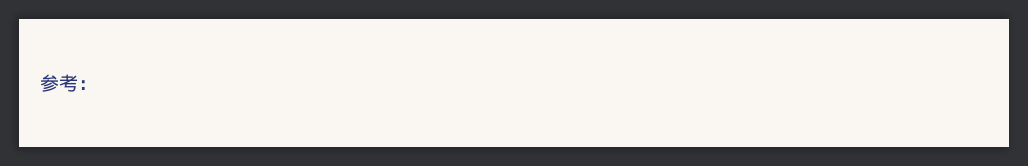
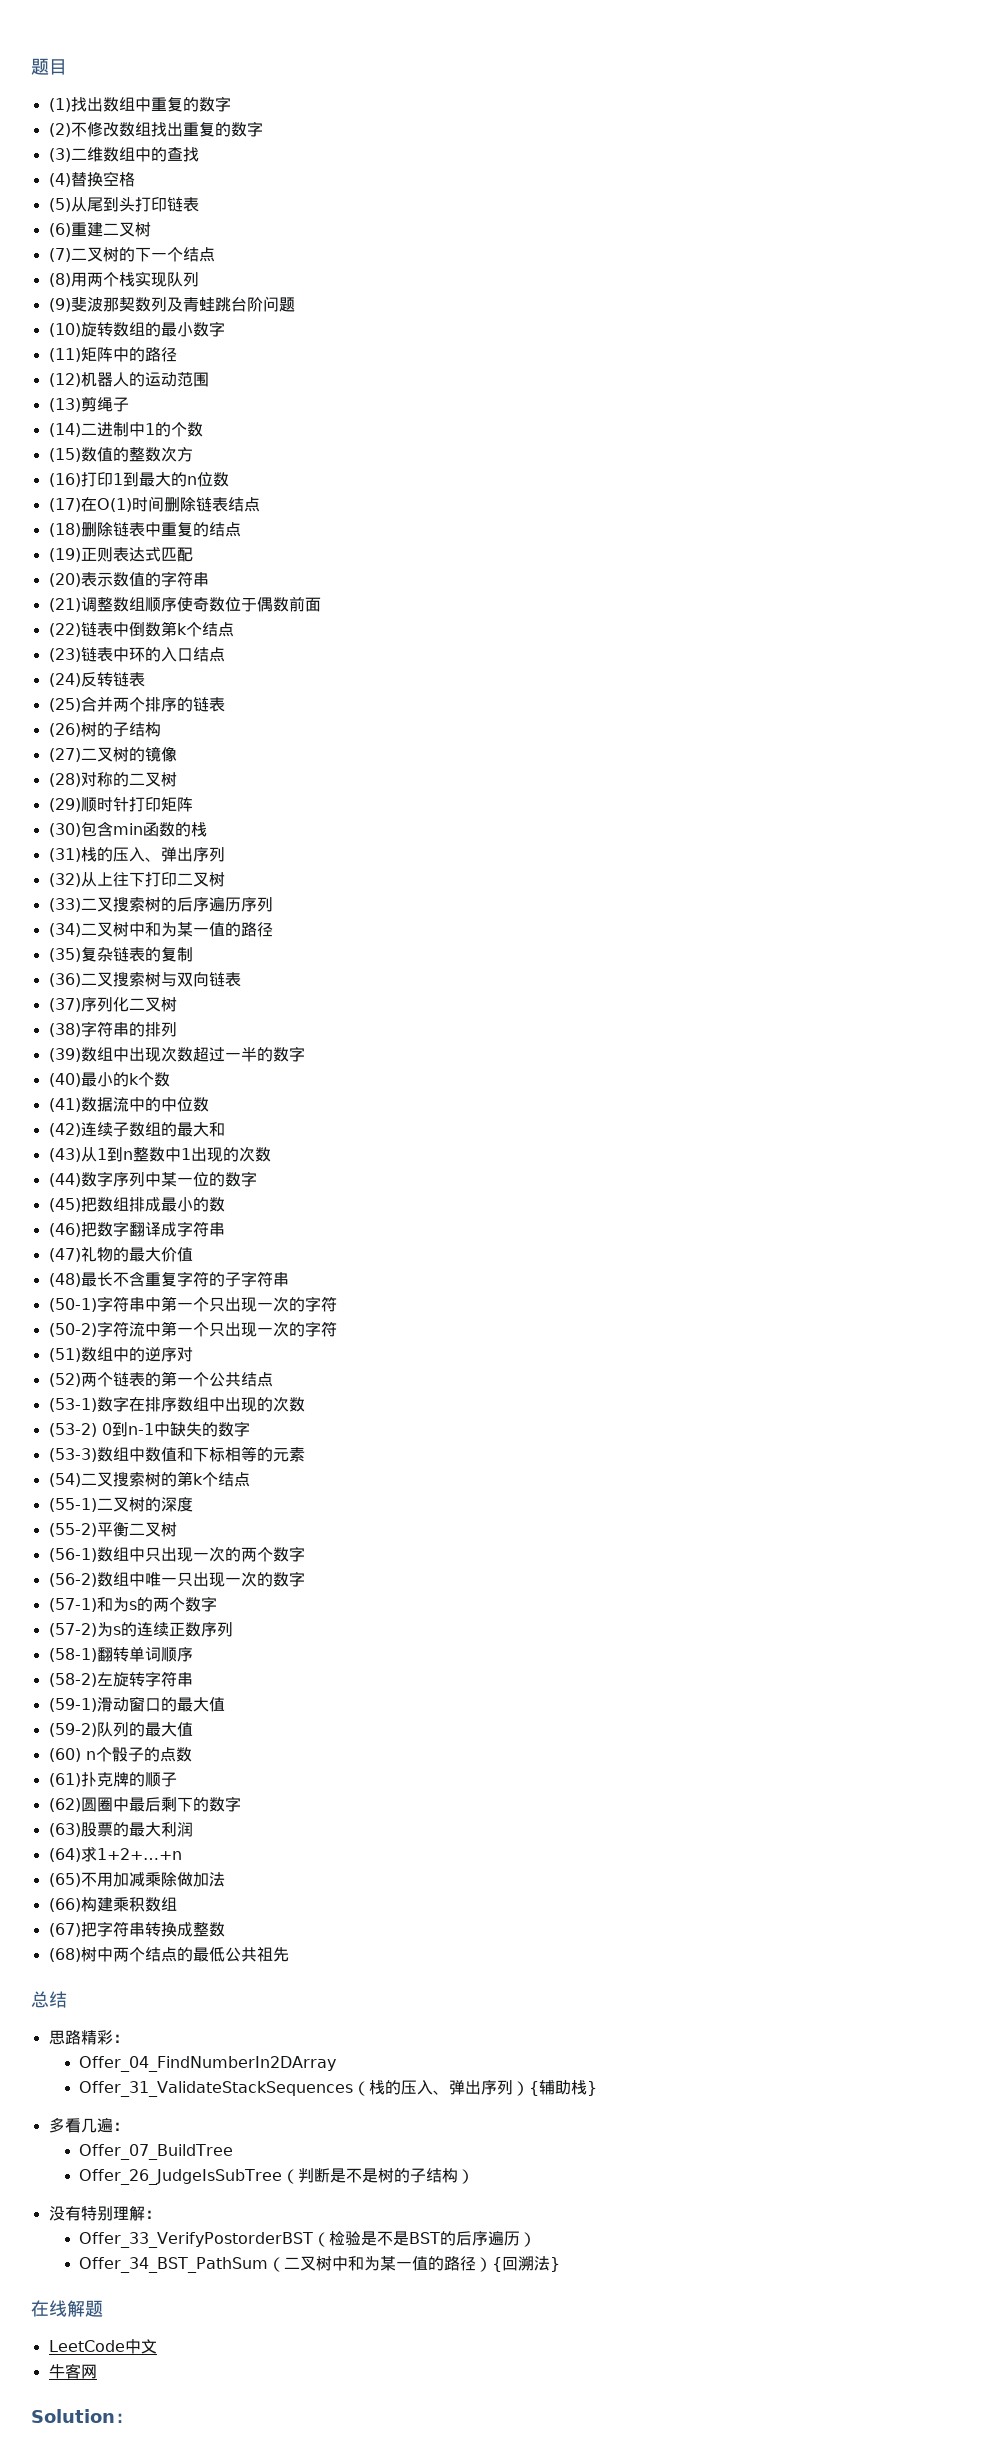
- 参考：
+ 题目
+ (1)找出数组中重复的数字
+ (2)不修改数组找出重复的数字
+ (3)二维数组中的查找
+ (4)替换空格
+ (5)从尾到头打印链表
+ (6)重建二叉树
+ (7)二叉树的下一个结点
+ (8)用两个栈实现队列
+ (9)斐波那契数列及青蛙跳台阶问题
+ (10)旋转数组的最小数字
+ (11)矩阵中的路径
+ (12)机器人的运动范围
+ (13)剪绳子
+ (14)二进制中1的个数
+ (15)数值的整数次方
+ (16)打印1到最大的n位数
+ (17)在O(1)时间删除链表结点
+ (18)删除链表中重复的结点
+ (19)正则表达式匹配
+ (20)表示数值的字符串
+ (21)调整数组顺序使奇数位于偶数前面
+ (22)链表中倒数第k个结点
+ (23)链表中环的入口结点
+ (24)反转链表
+ (25)合并两个排序的链表
+ (26)树的子结构
+ (27)二叉树的镜像
+ (28)对称的二叉树
+ (29)顺时针打印矩阵
+ (30)包含min函数的栈
+ (31)栈的压入、弹出序列
+ (32)从上往下打印二叉树
+ (33)二叉搜索树的后序遍历序列
+ (34)二叉树中和为某一值的路径
+ (35)复杂链表的复制
+ (36)二叉搜索树与双向链表
+ (37)序列化二叉树
+ (38)字符串的排列
+ (39)数组中出现次数超过一半的数字
+ (40)最小的k个数
+ (41)数据流中的中位数
+ (42)连续子数组的最大和
+ (43)从1到n整数中1出现的次数
+ (44)数字序列中某一位的数字
+ (45)把数组排成最小的数
+ (46)把数字翻译成字符串
+ (47)礼物的最大价值
+ (48)最长不含重复字符的子字符串
+ (50-1)字符串中第一个只出现一次的字符
+ (50-2)字符流中第一个只出现一次的字符
+ (51)数组中的逆序对
+ (52)两个链表的第一个公共结点
+ (53-1)数字在排序数组中出现的次数
+ (53-2) 0到n-1中缺失的数字
+ (53-3)数组中数值和下标相等的元素
+ (54)二叉搜索树的第k个结点
+ (55-1)二叉树的深度
+ (55-2)平衡二叉树
+ (56-1)数组中只出现一次的两个数字
+ (56-2)数组中唯一只出现一次的数字
+ (57-1)和为s的两个数字
+ (57-2)为s的连续正数序列
+ (58-1)翻转单词顺序
+ (58-2)左旋转字符串
+ (59-1)滑动窗口的最大值
+ (59-2)队列的最大值
+ (60) n个骰子的点数
+ (61)扑克牌的顺子
+ (62)圆圈中最后剩下的数字
+ (63)股票的最大利润
+ (64)求1+2+…+n
+ (65)不用加减乘除做加法
+ (66)构建乘积数组
+ (67)把字符串转换成整数
+ (68)树中两个结点的最低公共祖先
+ 总结
+ 思路精彩：
+ Offer_04_FindNumberIn2DArray
+ Offer_31_ValidateStackSequences（栈的压入、弹出序列）{辅助栈}
+ 多看几遍：
+ Offer_07_BuildTree
+ Offer_26_JudgeIsSubTree（判断是不是树的子结构）
+ 没有特别理解：
+ Offer_33_VerifyPostorderBST（检验是不是BST的后序遍历）
+ Offer_34_BST_PathSum（二叉树中和为某一值的路径）{回溯法}
+ 在线解题
+ LeetCode中文
+ 牛客网
+ Solution：

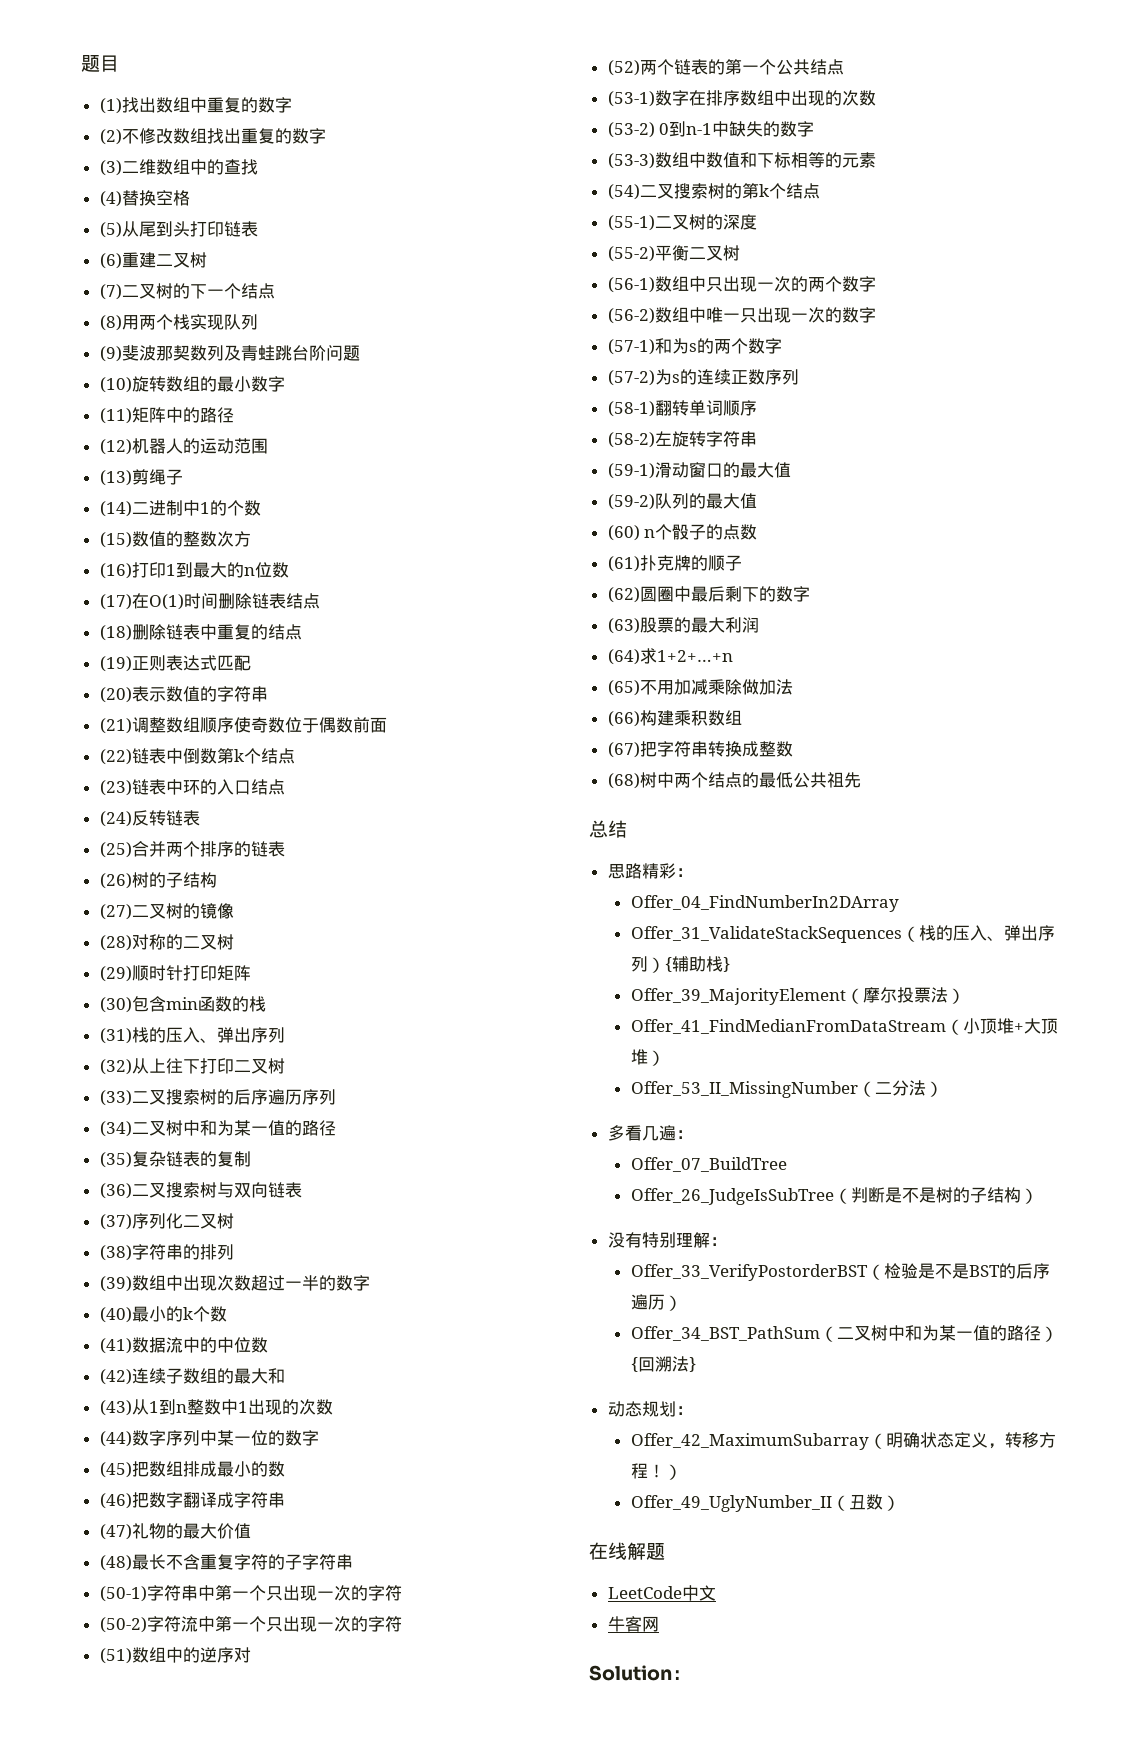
+ Offer_39_MajorityElement（摩尔投票法）
+ Offer_41_FindMedianFromDataStream（小顶堆+大顶堆）
+ Offer_53_II_MissingNumber（二分法）
+ 动态规划：
+ Offer_42_MaximumSubarray（明确状态定义，转移方程！）
+ Offer_49_UglyNumber_II（丑数）

